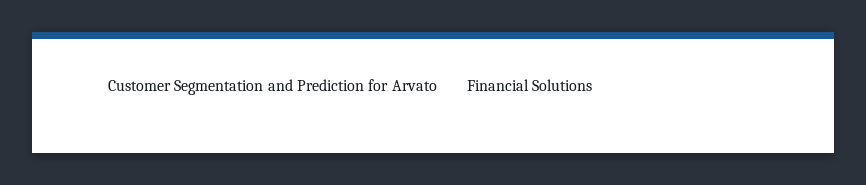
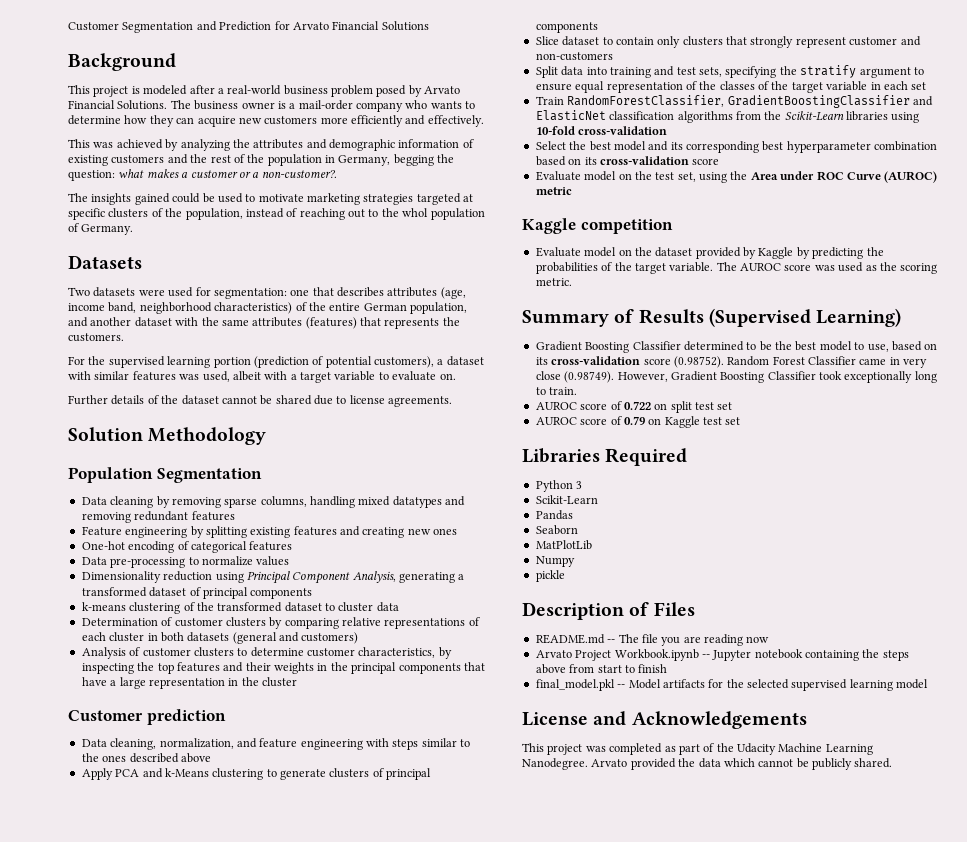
+ Background
+ This project is modeled after a real-world business problem posed by Arvato Financial Solutions. The business owner is a mail-order company who wants to determine how they can acquire new customers more efficiently and effectively.
+ This was achieved by analyzing the attributes and demographic information of existing customers and the rest of the population in Germany, begging the question: what makes a customer or a non-customer?.
+ The insights gained could be used to motivate marketing strategies targeted at specific clusters of the population, instead of reaching out to the whol population of Germany.
+ Datasets
+ Two datasets were used for segmentation: one that describes attributes (age, income band, neighborhood characteristics) of the entire German population, and another dataset with the same attributes (features) that represents the customers.
+ For the supervised learning portion (prediction of potential customers), a dataset with similar features was used, albeit with a target variable to evaluate on.
+ Further details of the dataset cannot be shared due to license agreements.
+ Solution Methodology
+ Population Segmentation
+ Data cleaning by removing sparse columns, handling mixed datatypes and removing redundant features
+ Feature engineering by splitting existing features and creating new ones
+ One-hot encoding of categorical features
+ Data pre-processing to normalize values
+ Dimensionality reduction using Principal Component Analysis, generating a transformed dataset of principal components
+ k-means clustering of the transformed dataset to cluster data
+ Determination of customer clusters by comparing relative representations of each cluster in both datasets (general and customers)
+ Analysis of customer clusters to determine customer characteristics, by inspecting the top features and their weights in the principal components that have a large representation in the cluster
+ Customer prediction
+ Data cleaning, normalization, and feature engineering with steps similar to the ones described above
+ Apply PCA and k-Means clustering to generate clusters of principal components
+ Slice dataset to contain only clusters that strongly represent customer and non-customers
+ Split data into training and test sets, specifying the stratify argument to ensure equal representation of the classes of the target variable in each set
+ Train RandomForestClassifier, GradientBoostingClassifier and ElasticNet classification algorithms from the Scikit-Learn libraries using 10-fold cross-validation
+ Select the best model and its corresponding best hyperparameter combination based on its cross-validation score
+ Evaluate model on the test set, using the Area under ROC Curve (AUROC) metric
+ Kaggle competition
+ Evaluate model on the dataset provided by Kaggle by predicting the probabilities of the target variable. The AUROC score was used as the scoring metric.
+ Summary of Results (Supervised Learning)
+ Gradient Boosting Classifier determined to be the best model to use, based on its cross-validation score (0.98752). Random Forest Classifier came in very close (0.98749). However, Gradient Boosting Classifier took exceptionally long to train.
+ AUROC score of 0.722 on split test set
+ AUROC score of 0.79 on Kaggle test set
+ Libraries Required
+ Python 3
+ Scikit-Learn
+ Pandas
+ Seaborn
+ MatPlotLib
+ Numpy
+ pickle
+ Description of Files
+ README.md -- The file you are reading now
+ Arvato Project Workbook.ipynb -- Jupyter notebook containing the steps above from start to finish
+ final_model.pkl -- Model artifacts for the selected supervised learning model
+ License and Acknowledgements
+ This project was completed as part of the Udacity Machine Learning Nanodegree. Arvato provided the data which cannot be publicly shared.

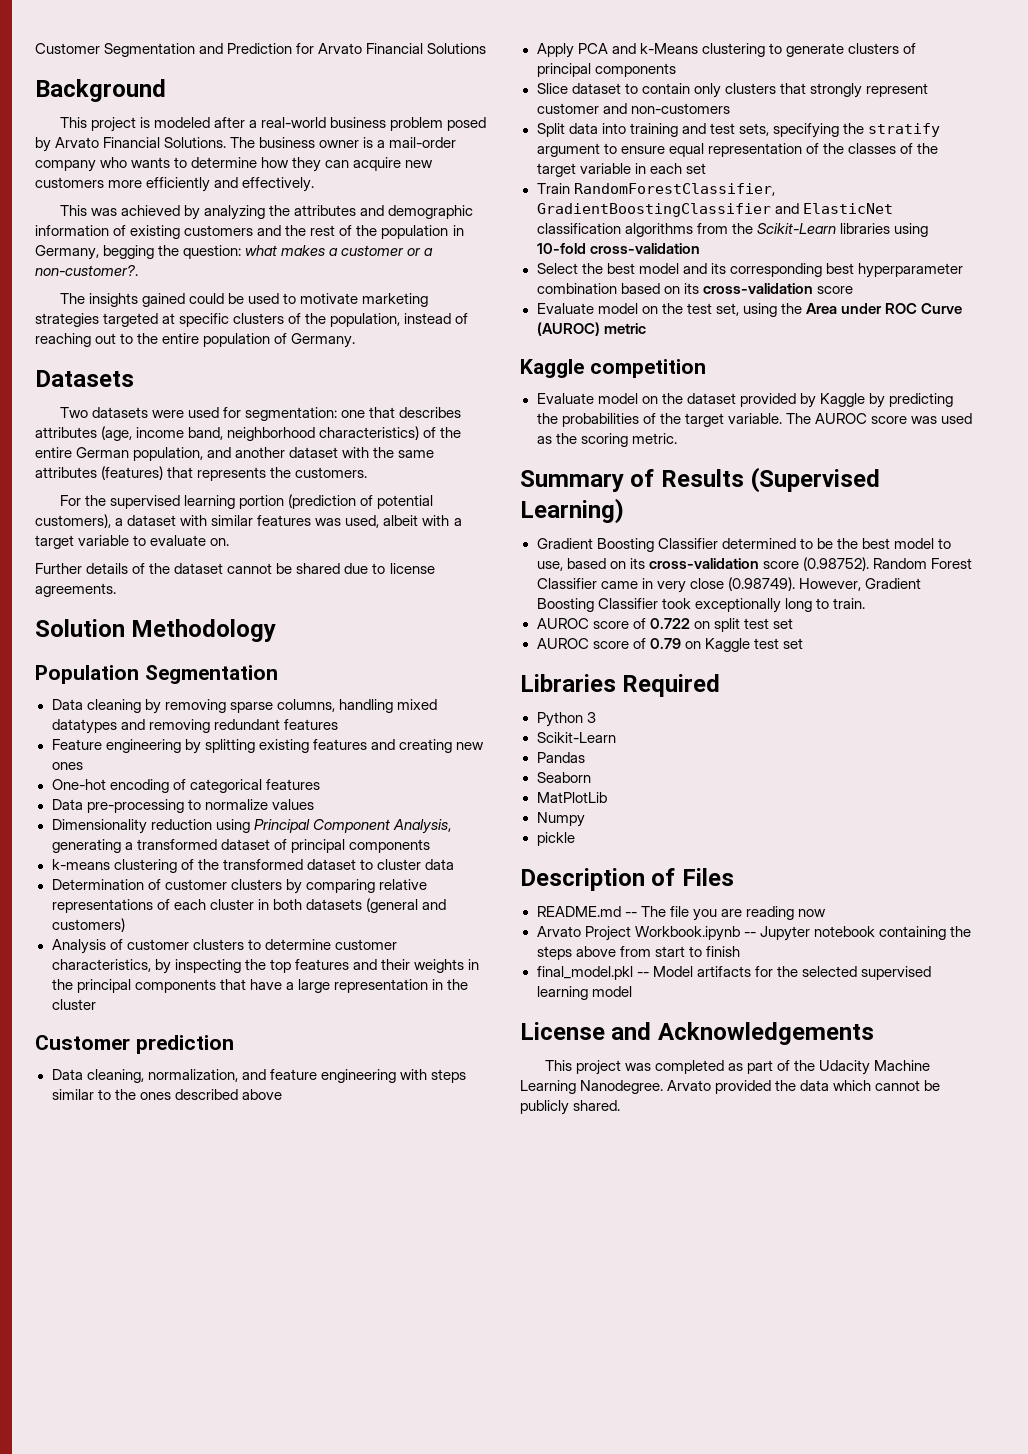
- The insights gained could be used to motivate marketing strategies targeted at specific clusters of the population, instead of reaching out to the whol population of Germany.
+ The insights gained could be used to motivate marketing strategies targeted at specific clusters of the population, instead of reaching out to the entire population of Germany.

